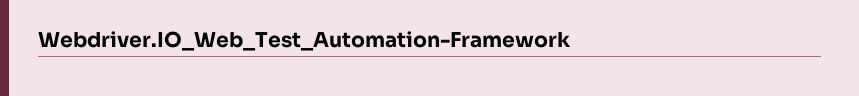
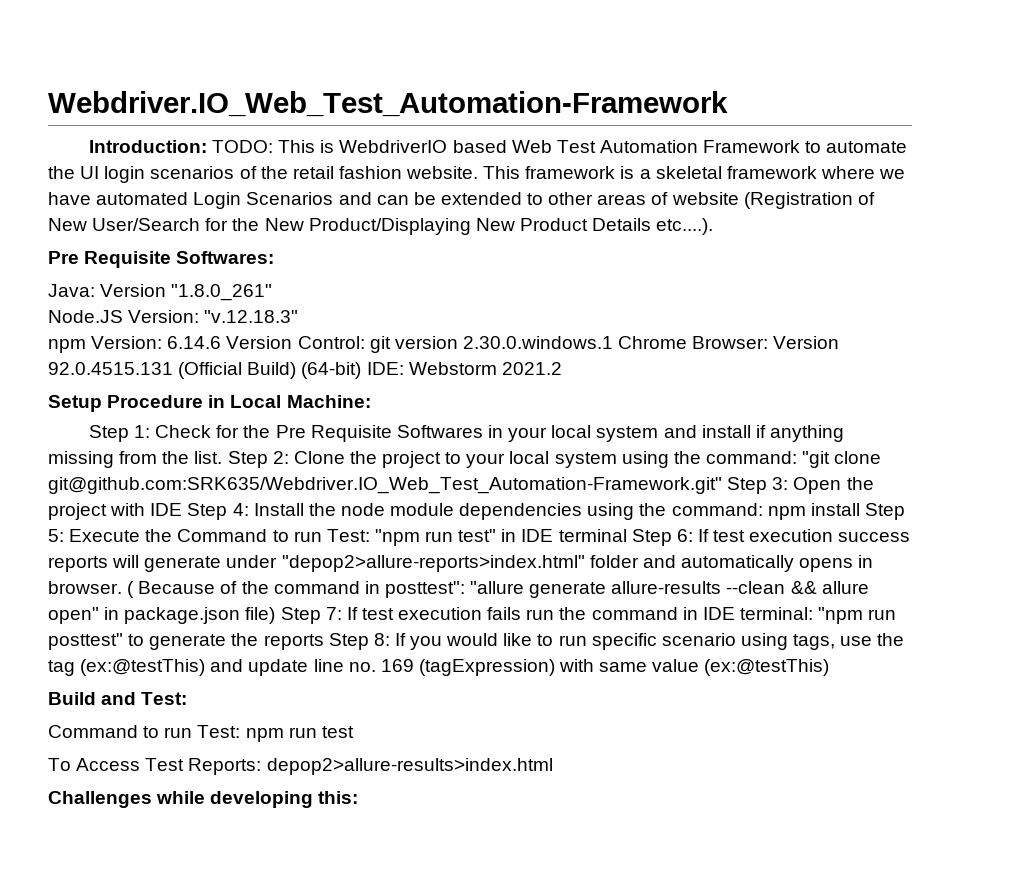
+ Introduction: TODO: This is WebdriverIO based Web Test Automation Framework to automate the UI login scenarios of the retail fashion website. This framework is a skeletal framework where we have automated Login Scenarios and can be extended to other areas of website (Registration of New User/Search for the New Product/Displaying New Product Details etc....).
+ Pre Requisite Softwares:
+ Java: Version "1.8.0_261"
+ Node.JS Version: "v.12.18.3"
+ npm Version: 6.14.6 Version Control: git version 2.30.0.windows.1 Chrome Browser: Version 92.0.4515.131 (Official Build) (64-bit) IDE: Webstorm 2021.2
+ Setup Procedure in Local Machine:
+ Step 1: Check for the Pre Requisite Softwares in your local system and install if anything missing from the list. Step 2: Clone the project to your local system using the command: "git clone git@github.com:SRK635/Webdriver.IO_Web_Test_Automation-Framework.git" Step 3: Open the project with IDE Step 4: Install the node module dependencies using the command: npm install Step 5: Execute the Command to run Test: "npm run test" in IDE terminal Step 6: If test execution success reports will generate under "depop2>allure-reports>index.html" folder and automatically opens in browser. ( Because of the command in posttest": "allure generate allure-results --clean && allure open" in package.json file) Step 7: If test execution fails run the command in IDE terminal: "npm run posttest" to generate the reports Step 8: If you would like to run specific scenario using tags, use the tag (ex:@testThis) and update line no. 169 (tagExpression) with same value (ex:@testThis)
+ Build and Test:
+ Command to run Test: npm run test
+ To Access Test Reports: depop2>allure-results>index.html
+ Challenges while developing this:

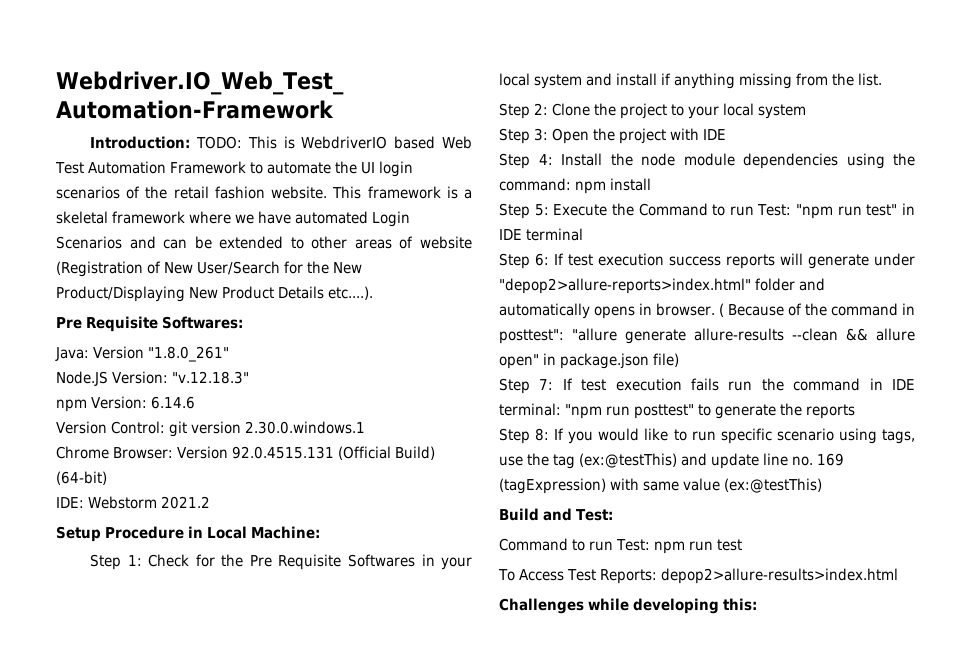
- npm Version: 6.14.6 Version Control: git version 2.30.0.windows.1 Chrome Browser: Version 92.0.4515.131 (Official Build) (64-bit) IDE: Webstorm 2021.2
+ npm Version: 6.14.6
+ Version Control: git version 2.30.0.windows.1
+ Chrome Browser: Version 92.0.4515.131 (Official Build) (64-bit)
+ IDE: Webstorm 2021.2
- Check for the Pre Requisite Softwares in your local system and install if anything missing from the list. Step 2:
+ Check for the Pre Requisite Softwares in your local system and install if anything missing from the list.
+ Step 2:
- Clone the project to your local system using the command: "git clone git@github.com:SRK635/Webdriver.IO_Web_Test_Automation-Framework.git" Step 3:
+ Clone the project to your local system
+ Step 3:
- Open the project with IDE Step 4:
+ Open the project with IDE
+ Step 4:
- npm install Step 5:
+ npm install
+ Step 5:
- "npm run test" in IDE terminal Step 6:
+ "npm run test" in IDE terminal
+ Step 6:
- "allure generate allure-results --clean && allure open" in package.json file) Step 7:
+ "allure generate allure-results --clean && allure open" in package.json file)
+ Step 7:
- "npm run posttest" to generate the reports Step 8:
+ "npm run posttest" to generate the reports
+ Step 8:

